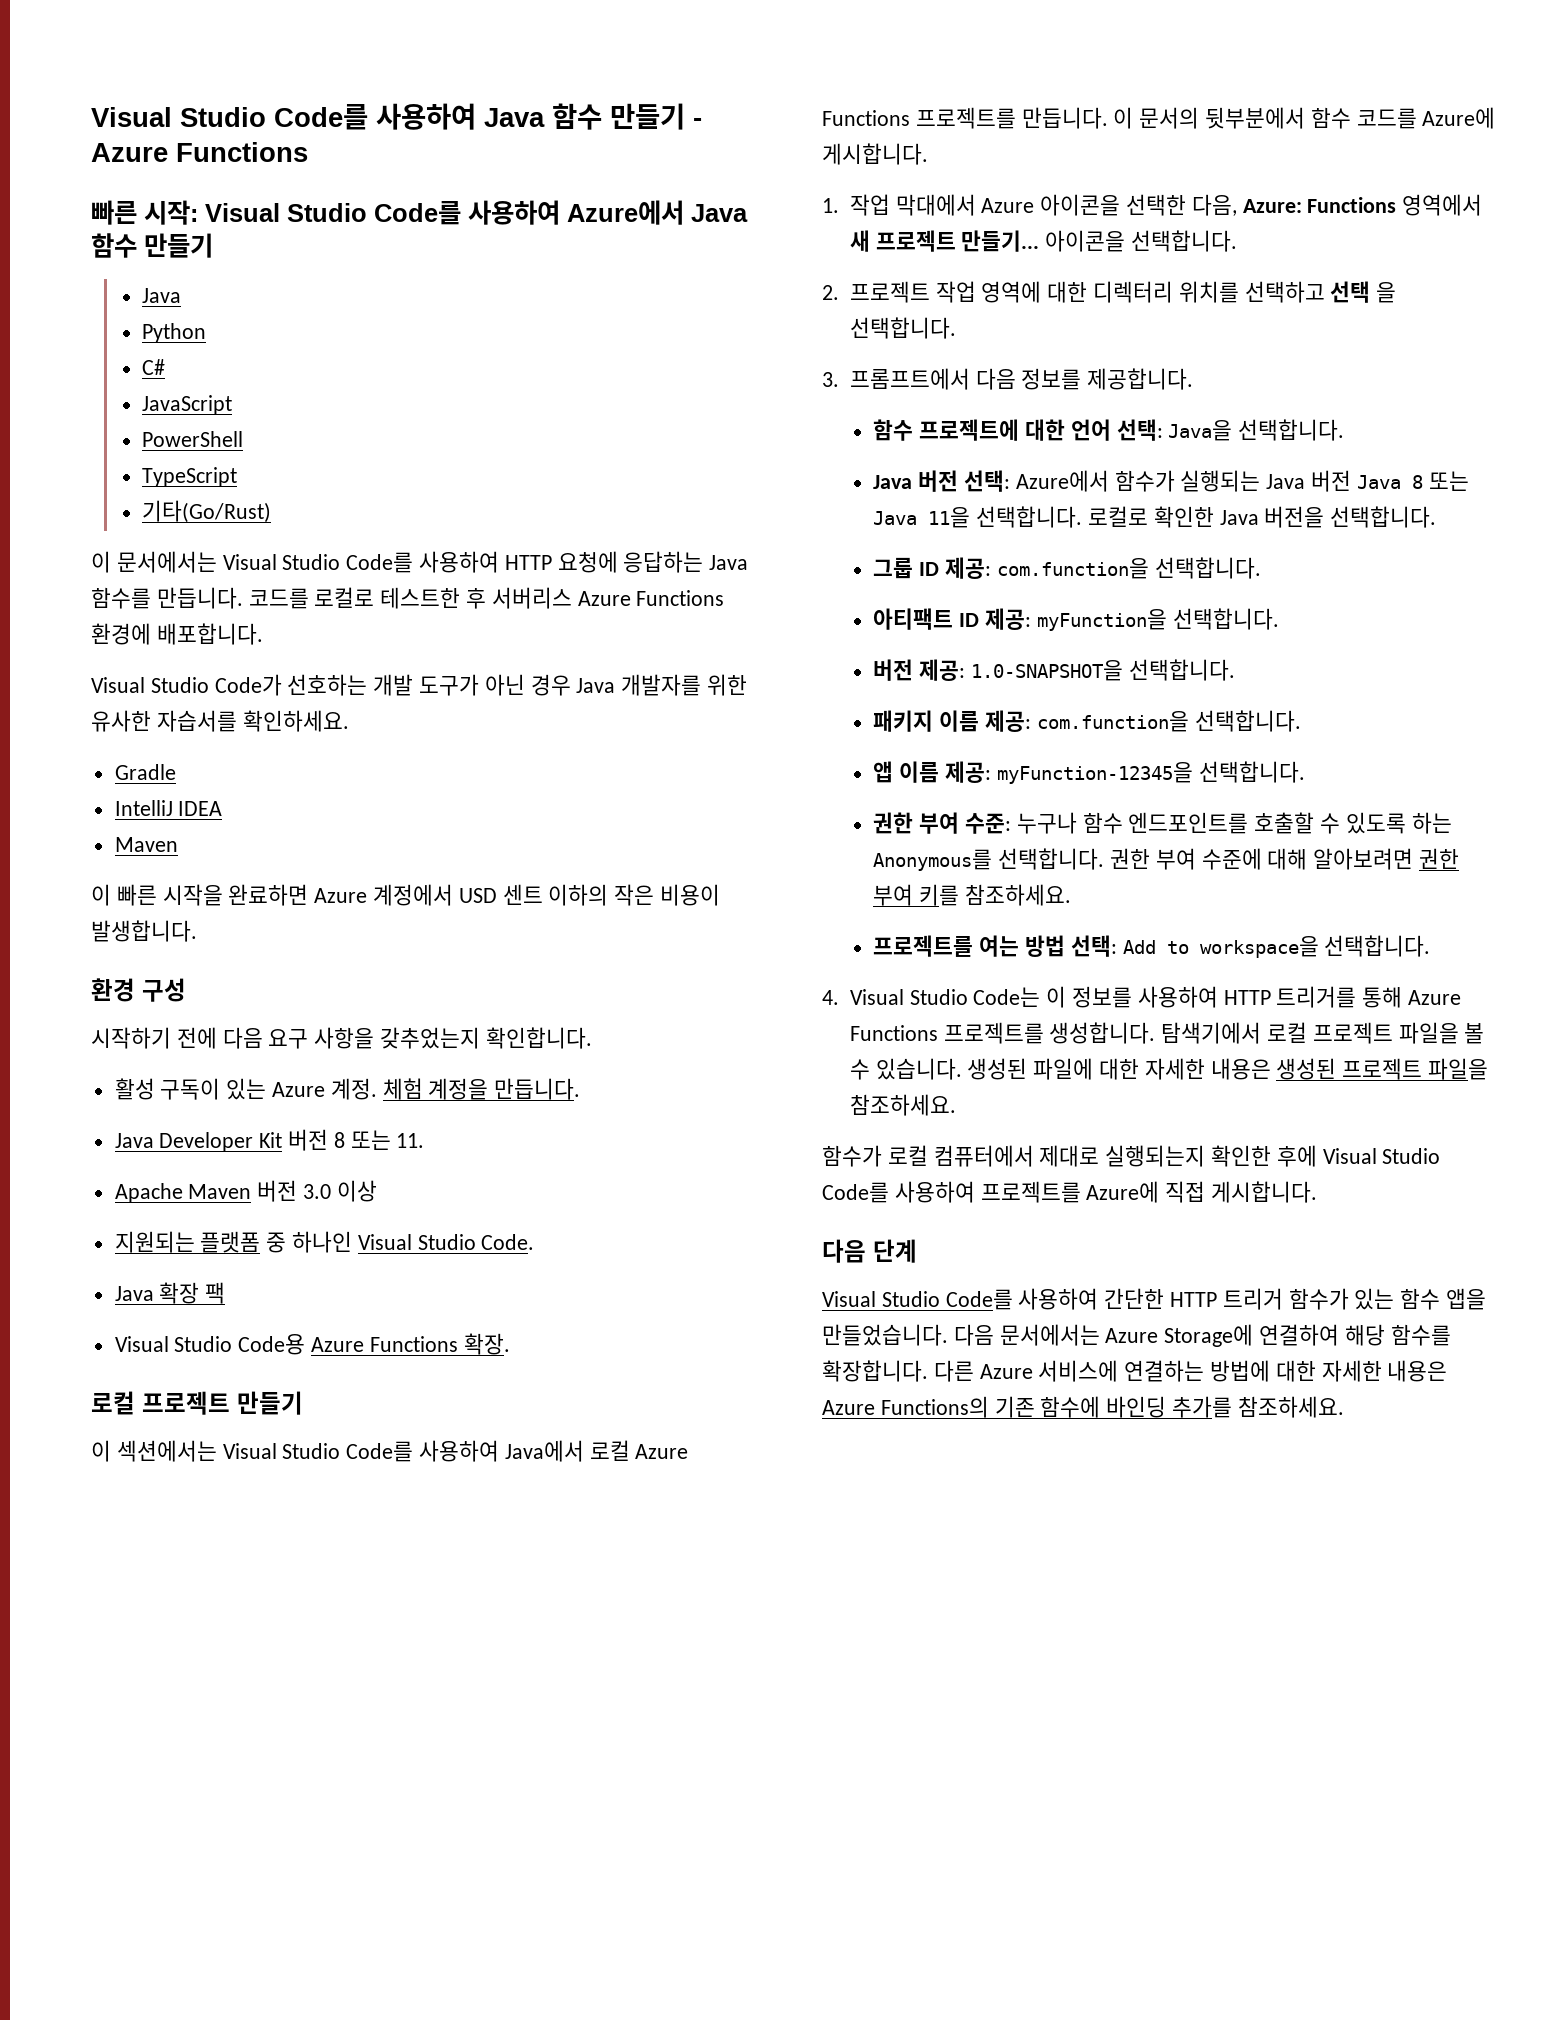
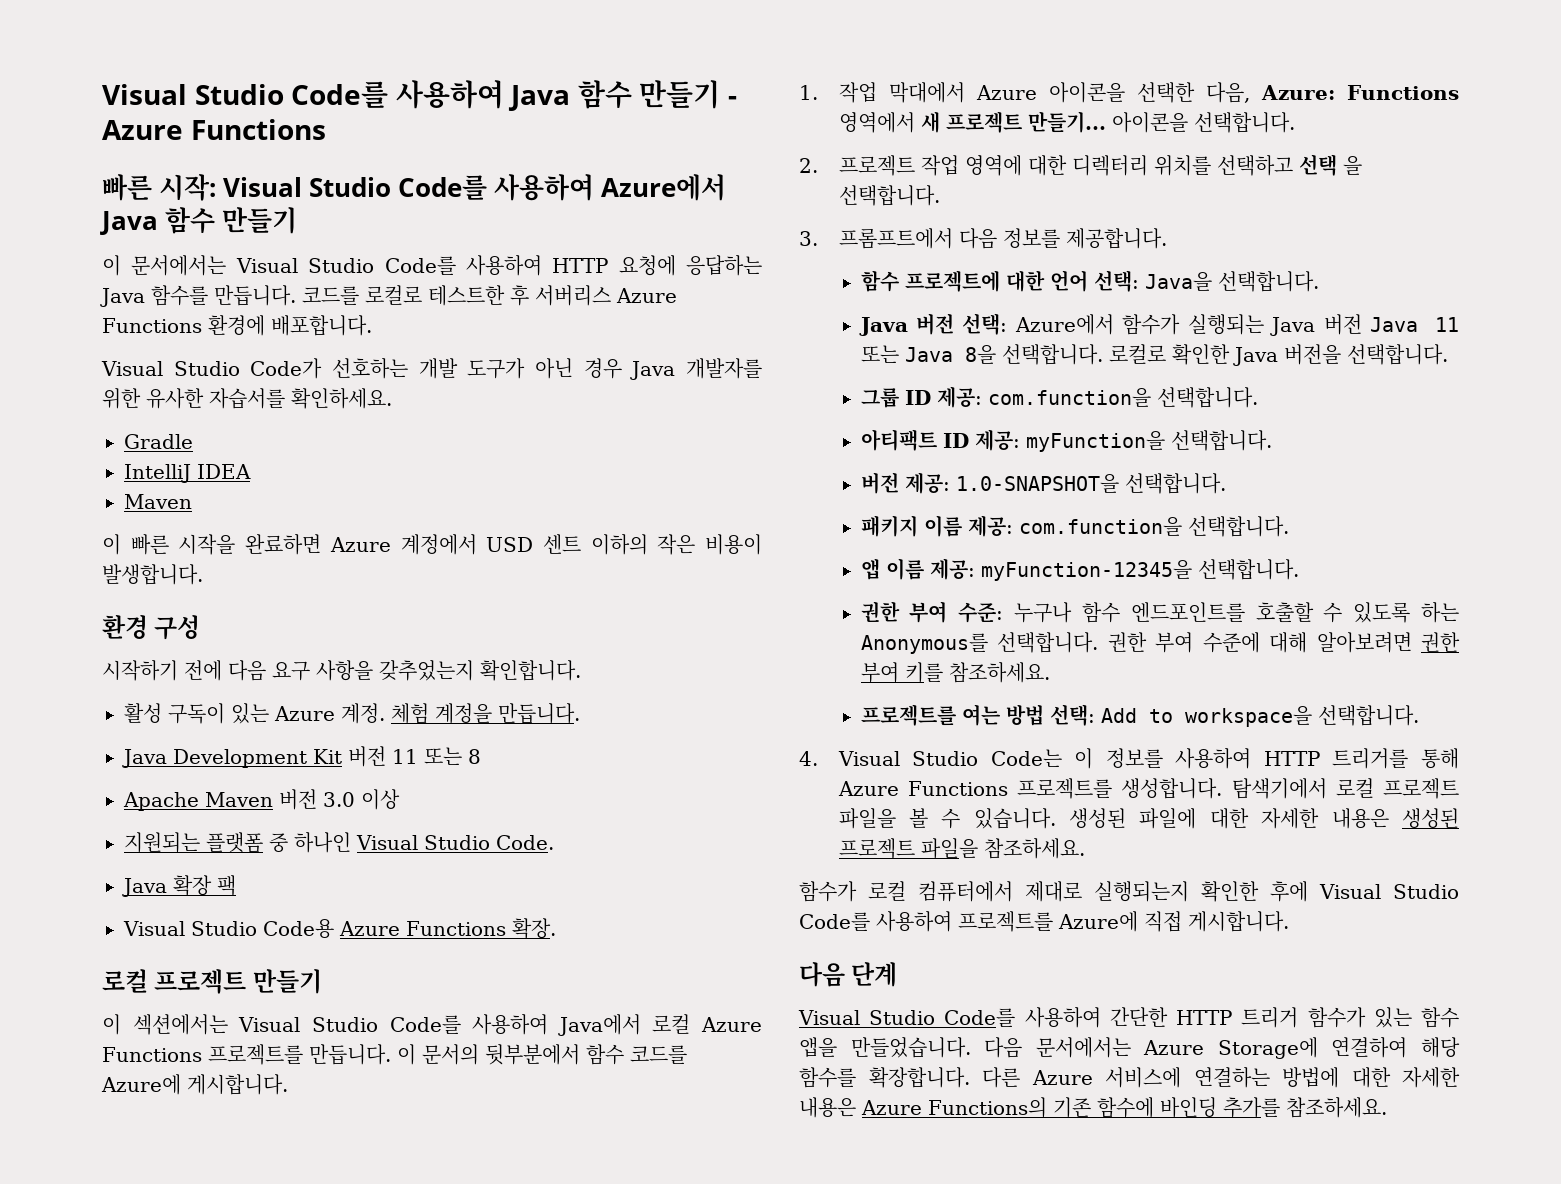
  빠른 시작: Visual Studio Code를 사용하여 Azure에서 Java 함수 만들기
- Java
- Python
- C#
- JavaScript
- PowerShell
- TypeScript
- 기타(Go/Rust)
- Java Developer Kit 버전 8 또는 11.
+ Java Development Kit 버전 11 또는 8
- Java 버전 선택: Azure에서 함수가 실행되는 Java 버전 Java 8 또는 Java 11을 선택합니다.
+ Java 버전 선택: Azure에서 함수가 실행되는 Java 버전 Java 11 또는 Java 8을 선택합니다.

